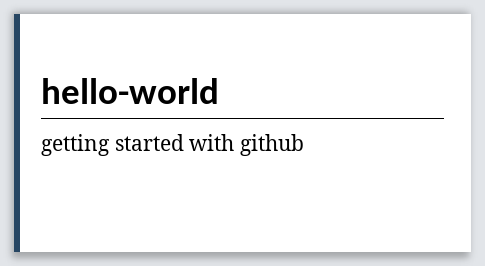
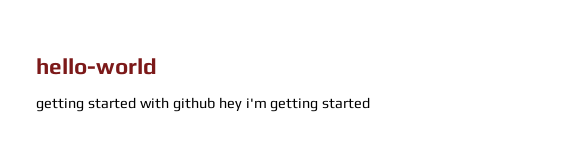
- getting started with github
+ getting started with github hey i'm getting started

